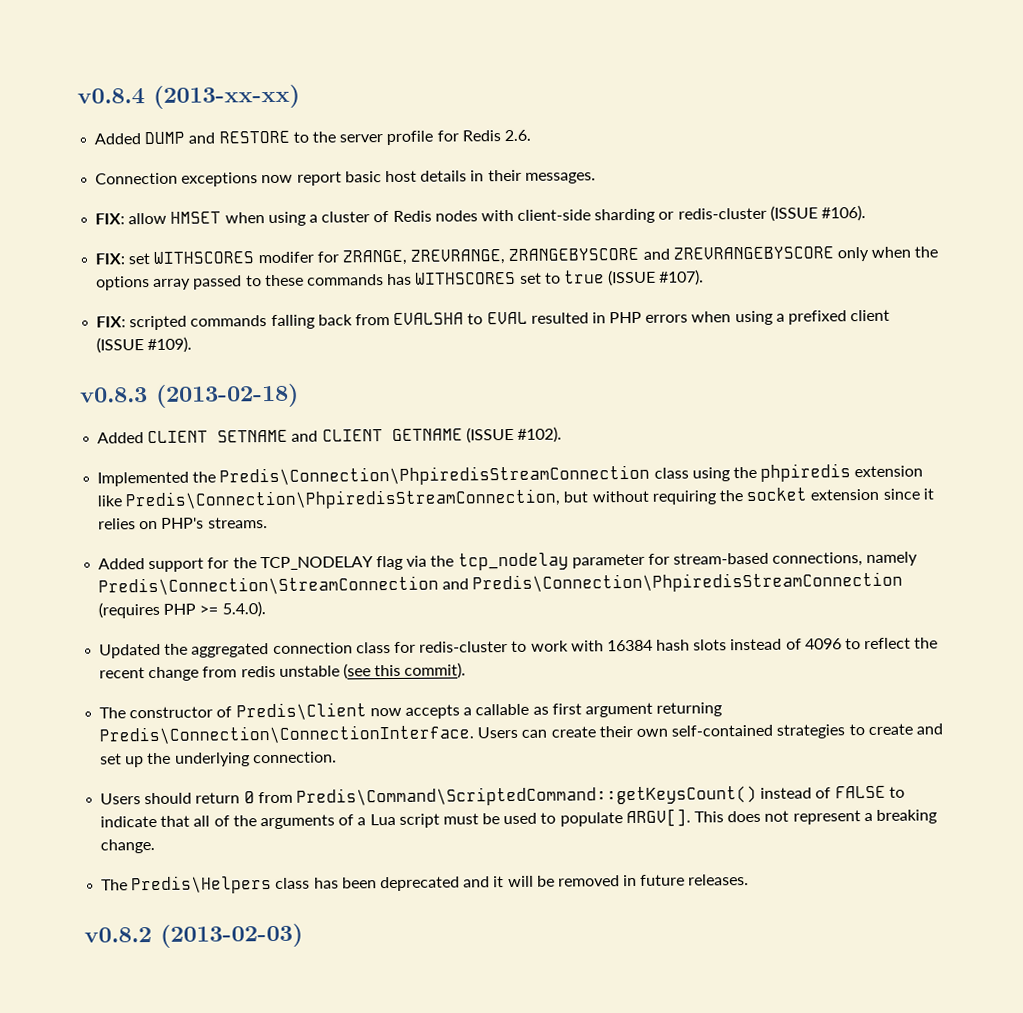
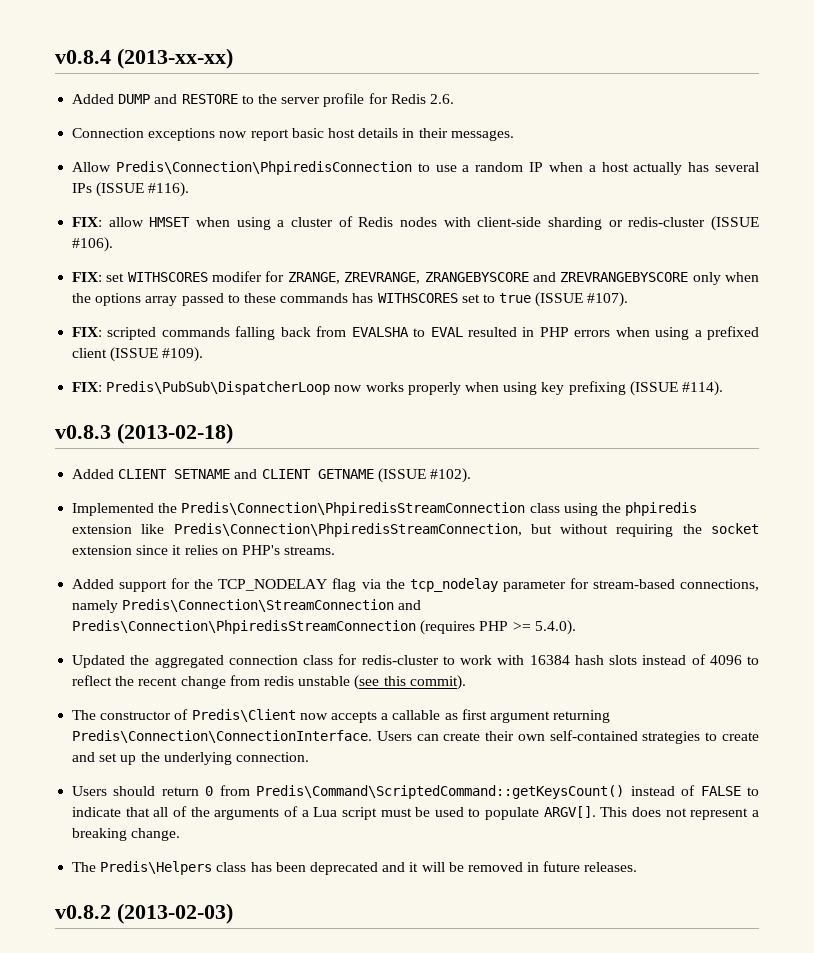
+ Allow Predis\Connection\PhpiredisConnection to use a random IP when a host actually has several IPs (ISSUE #116).
+ FIX: Predis\PubSub\DispatcherLoop now works properly when using key prefixing (ISSUE #114).

